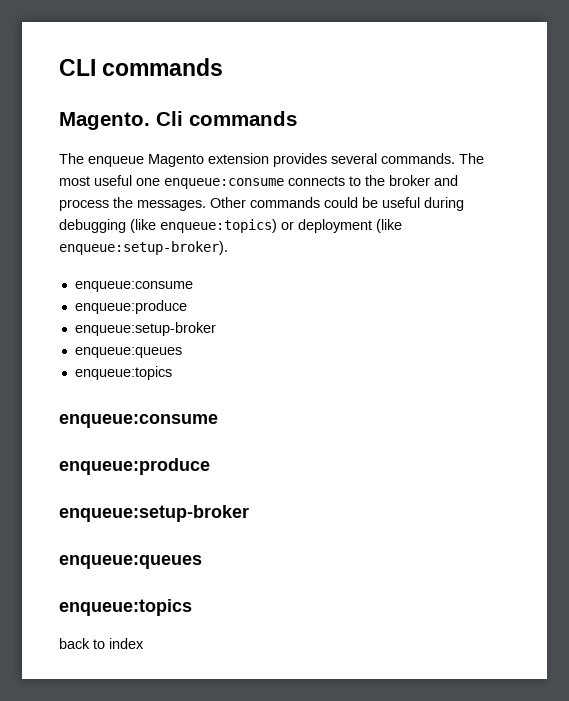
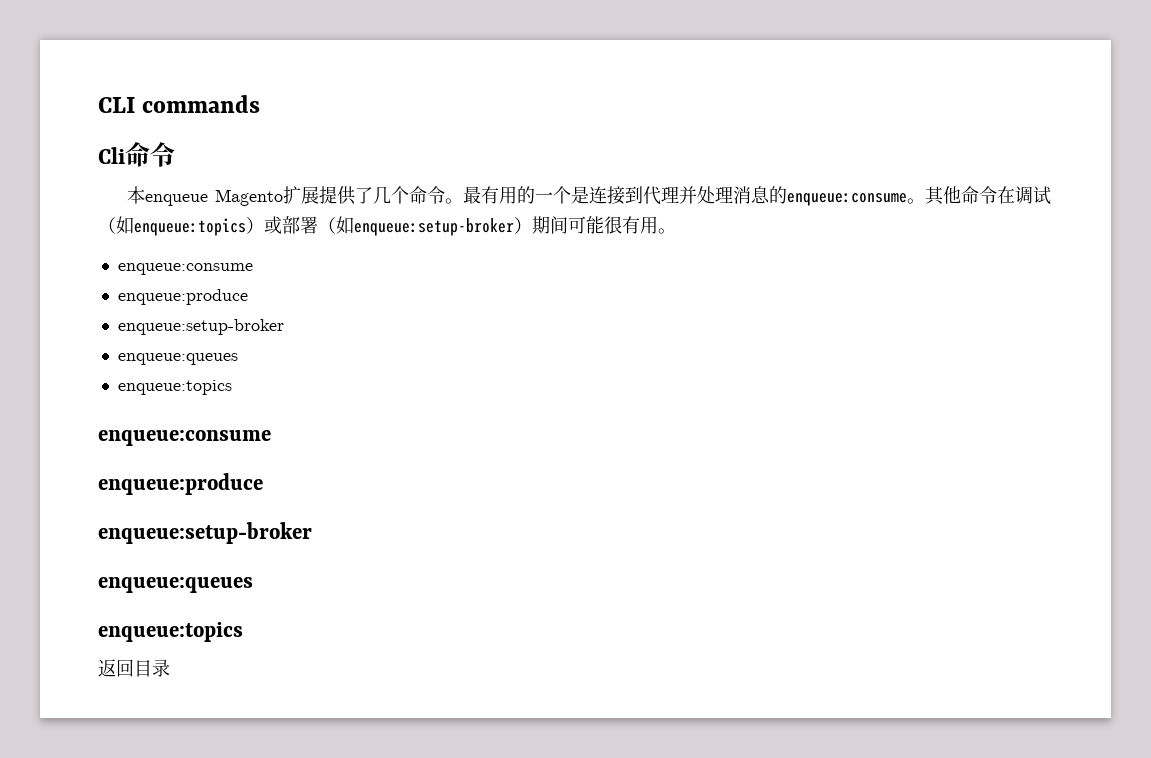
- Magento. Cli commands
- The enqueue Magento extension provides several commands. The most useful one enqueue:consume connects to the broker and process the messages. Other commands could be useful during debugging (like enqueue:topics) or deployment (like enqueue:setup-broker).
+ Cli命令
+ 本enqueue Magento扩展提供了几个命令。最有用的一个是连接到代理并处理消息的enqueue:consume。其他命令在调试（如enqueue:topics）或部署（如enqueue:setup-broker）期间可能很有用。
- back to index
+ 返回目录

